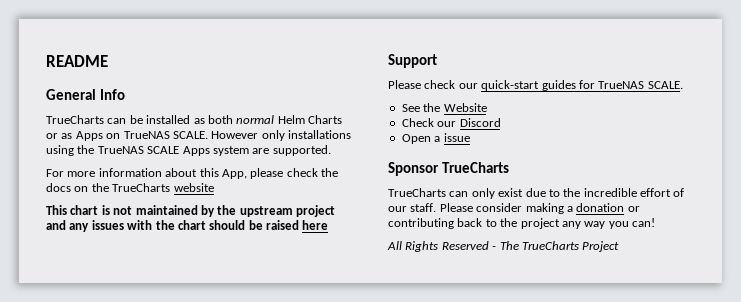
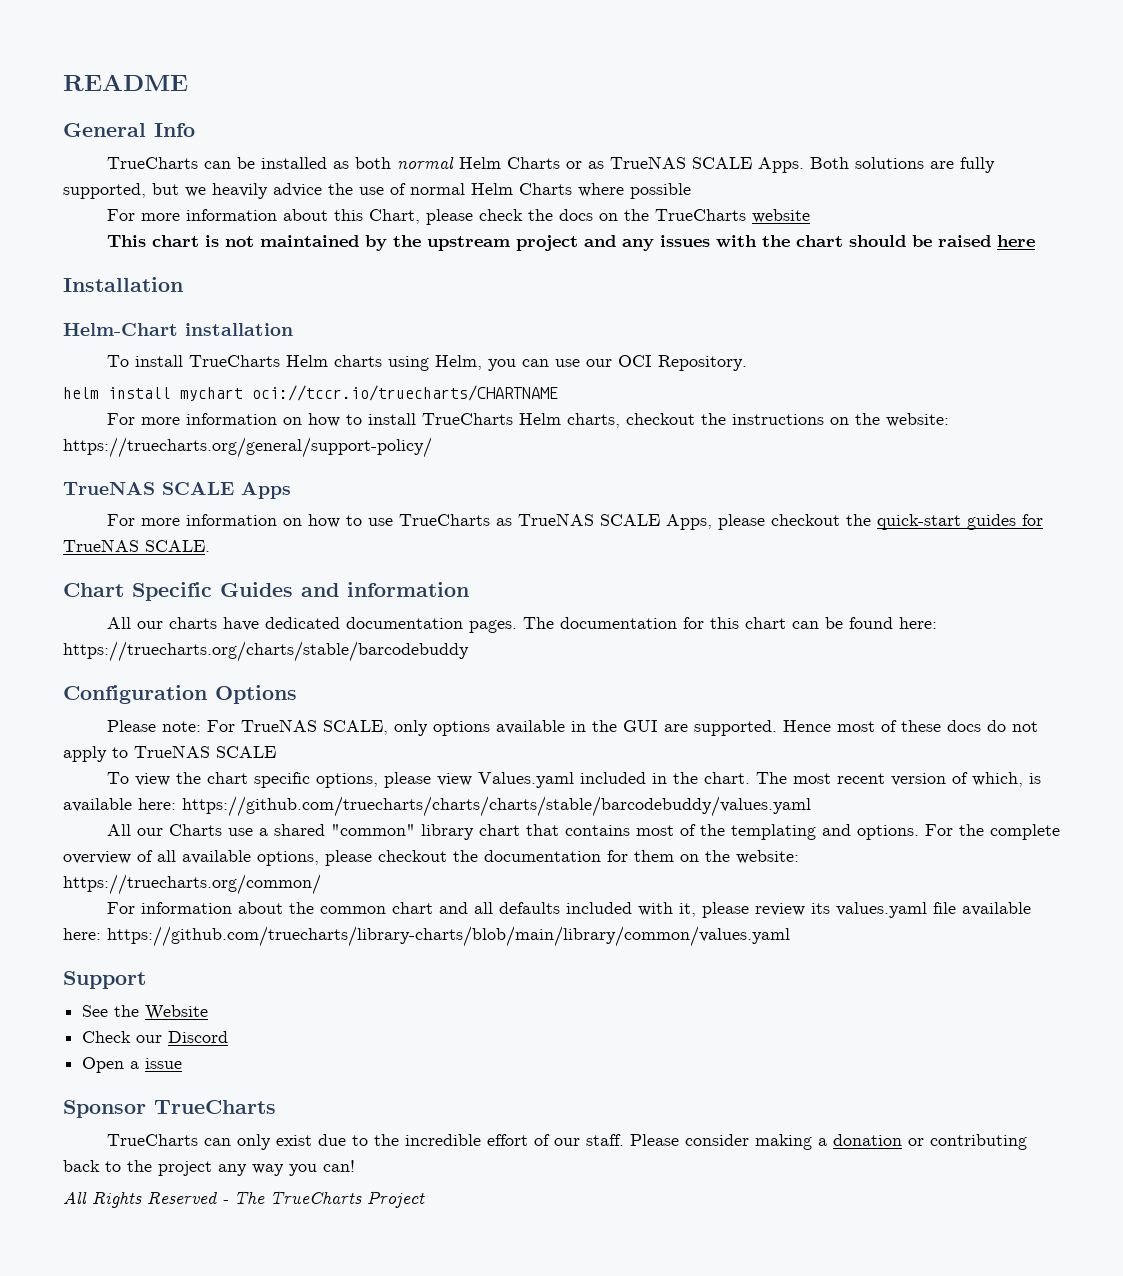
- TrueCharts can be installed as both normal Helm Charts or as Apps on TrueNAS SCALE. However only installations using the TrueNAS SCALE Apps system are supported.
+ TrueCharts can be installed as both normal Helm Charts or as TrueNAS SCALE Apps. Both solutions are fully supported, but we heavily advice the use of normal Helm Charts where possible
- For more information about this App, please check the docs on the TrueCharts website
+ For more information about this Chart, please check the docs on the TrueCharts website
- Support
- Please check our quick-start guides for TrueNAS SCALE.
+ Installation
+ Helm-Chart installation
+ To install TrueCharts Helm charts using Helm, you can use our OCI Repository.
+ helm install mychart oci://tccr.io/truecharts/CHARTNAME
+ For more information on how to install TrueCharts Helm charts, checkout the instructions on the website: https://truecharts.org/general/support-policy/
+ TrueNAS SCALE Apps
+ For more information on how to use TrueCharts as TrueNAS SCALE Apps, please checkout the quick-start guides for TrueNAS SCALE.
+ Chart Specific Guides and information
+ All our charts have dedicated documentation pages. The documentation for this chart can be found here: https://truecharts.org/charts/stable/barcodebuddy
+ Configuration Options
+ Please note: For TrueNAS SCALE, only options available in the GUI are supported. Hence most of these docs do not apply to TrueNAS SCALE
+ To view the chart specific options, please view Values.yaml included in the chart. The most recent version of which, is available here: https://github.com/truecharts/charts/charts/stable/barcodebuddy/values.yaml
+ All our Charts use a shared "common" library chart that contains most of the templating and options. For the complete overview of all available options, please checkout the documentation for them on the website: https://truecharts.org/common/
+ For information about the common chart and all defaults included with it, please review its values.yaml file available here: https://github.com/truecharts/library-charts/blob/main/library/common/values.yaml
+ Support

